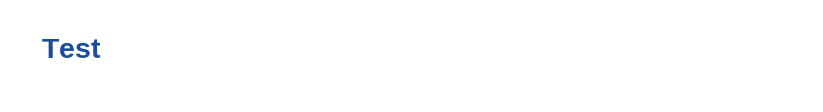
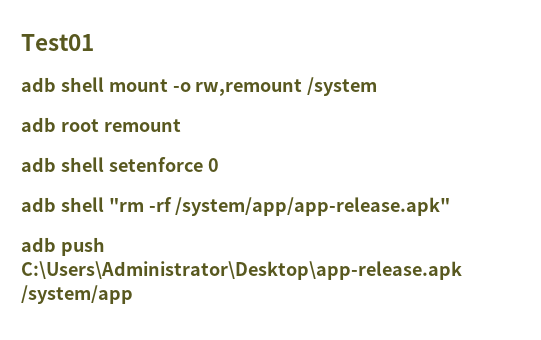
- Test
+ Test01
+ adb shell mount -o rw,remount /system
+ adb root remount
+ adb shell setenforce 0
+ adb shell "rm -rf /system/app/app-release.apk"
+ adb push C:\Users\Administrator\Desktop\app-release.apk /system/app

